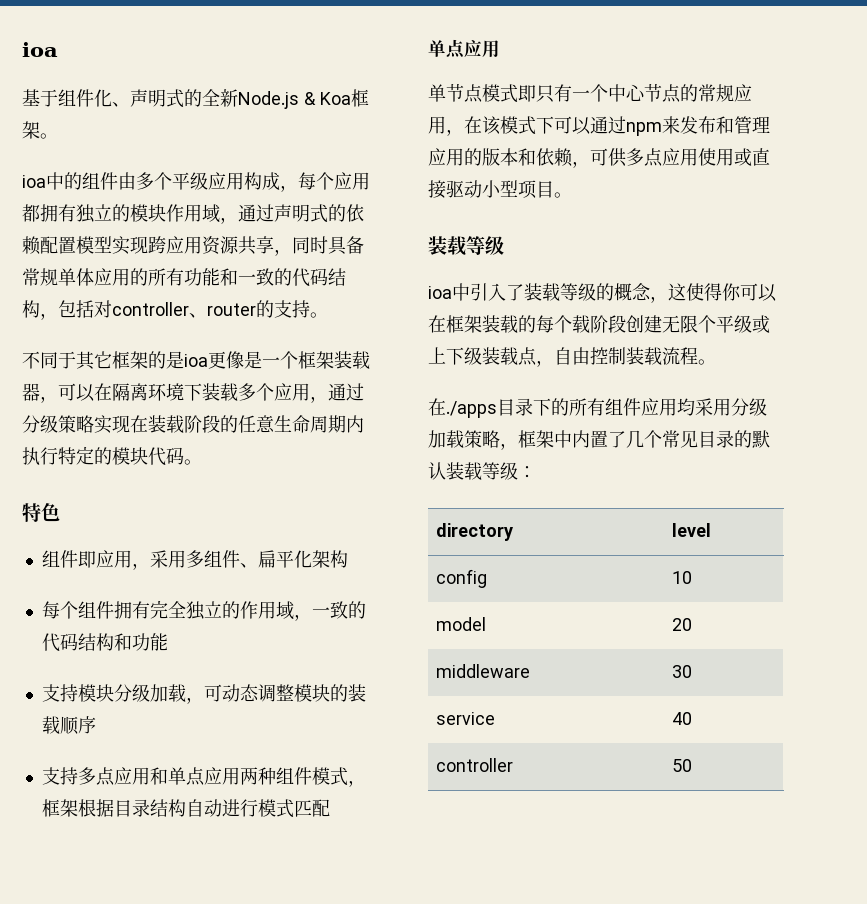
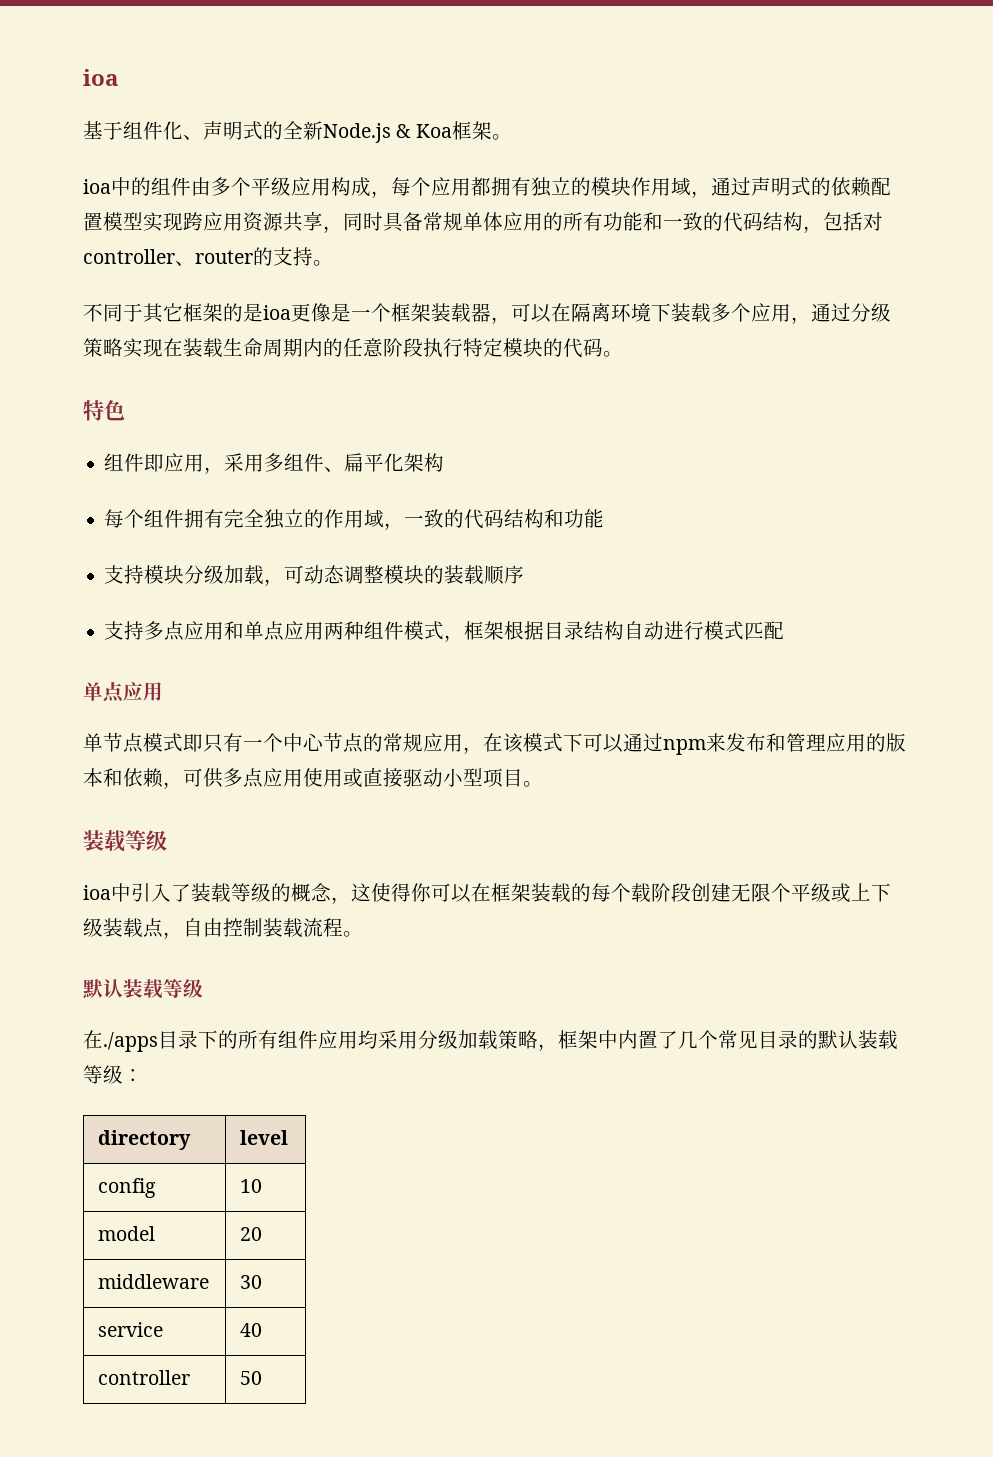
- 不同于其它框架的是ioa更像是一个框架装载器，可以在隔离环境下装载多个应用，通过分级策略实现在装载阶段的任意生命周期内执行特定的模块代码。
+ 不同于其它框架的是ioa更像是一个框架装载器，可以在隔离环境下装载多个应用，通过分级策略实现在装载生命周期内的任意阶段执行特定模块的代码。
  ioa中引入了装载等级的概念，这使得你可以在框架装载的每个载阶段创建无限个平级或上下级装载点，自由控制装载流程。
+ 默认装载等级

